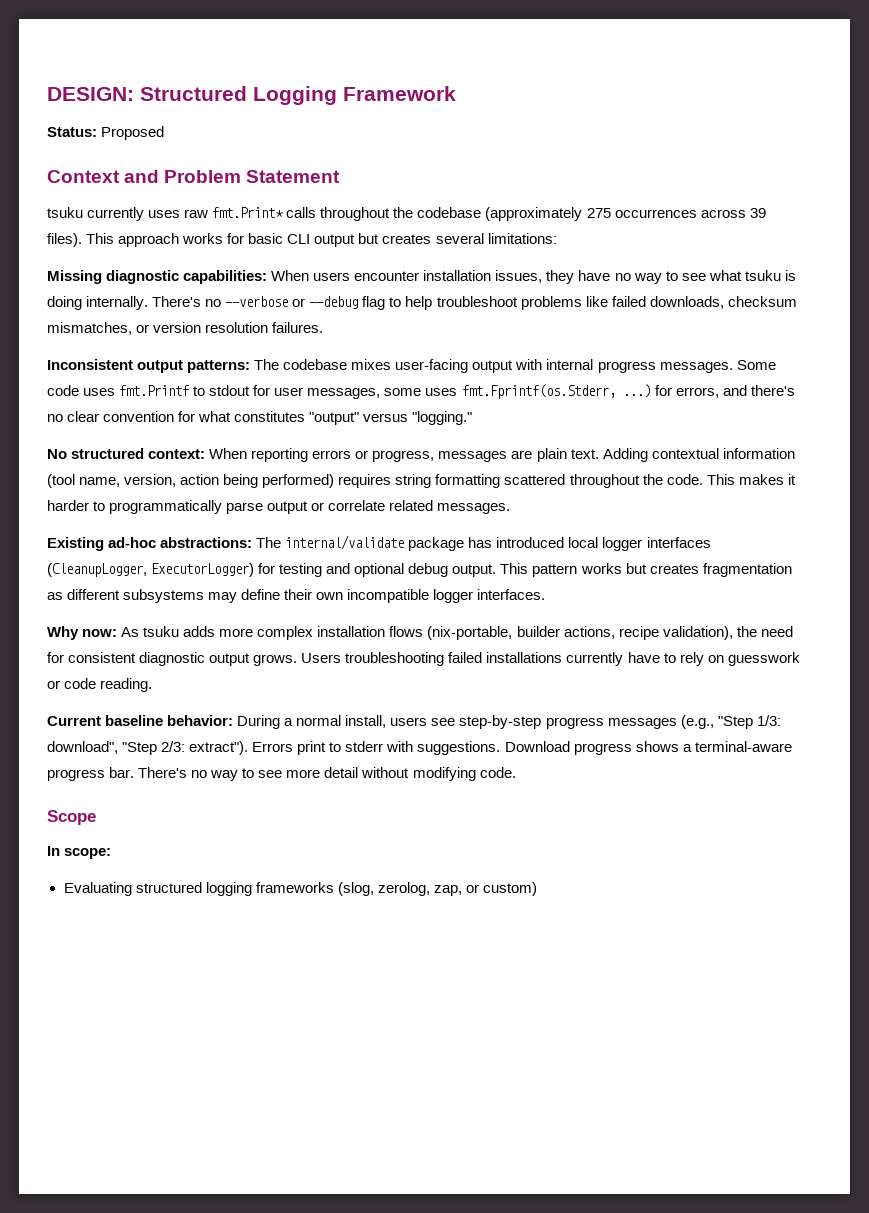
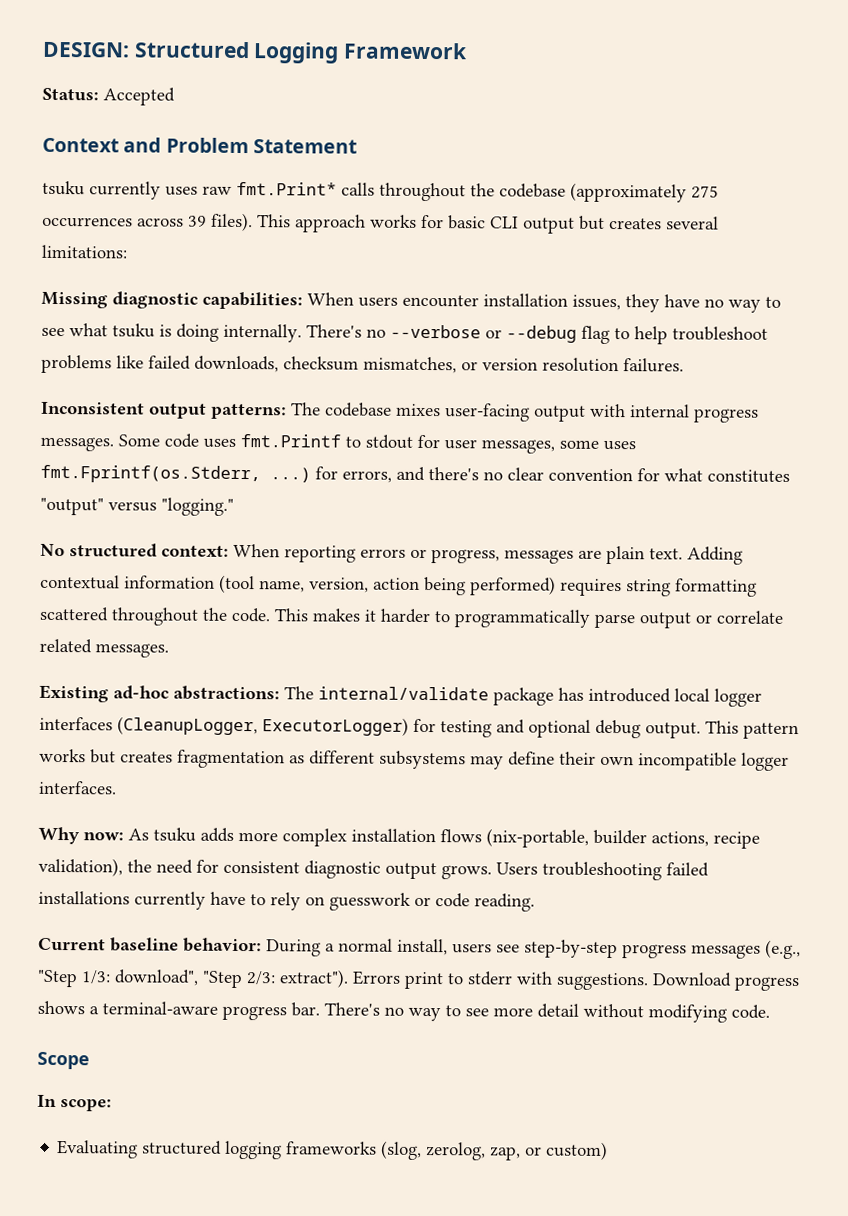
- Status: Proposed
+ Status: Accepted

